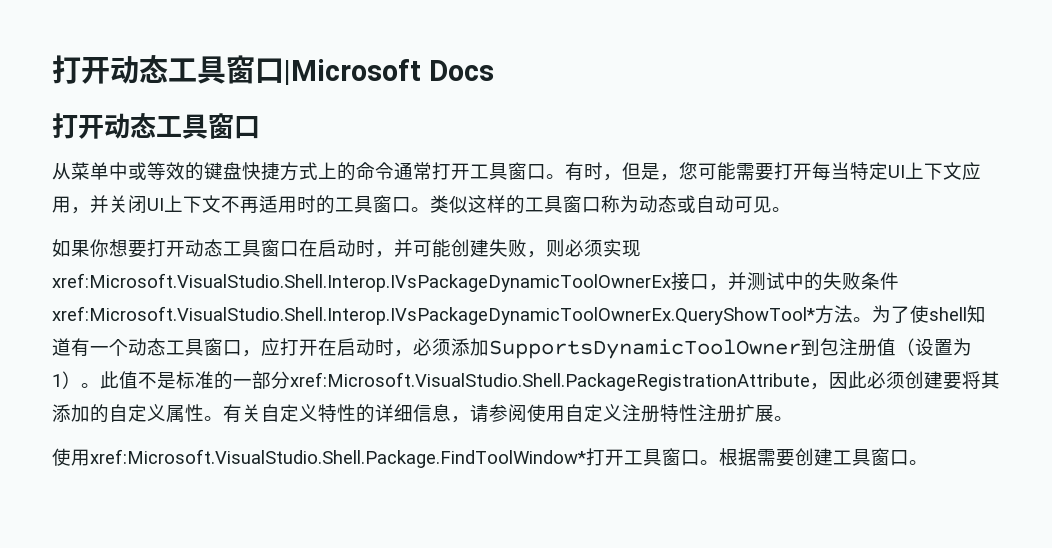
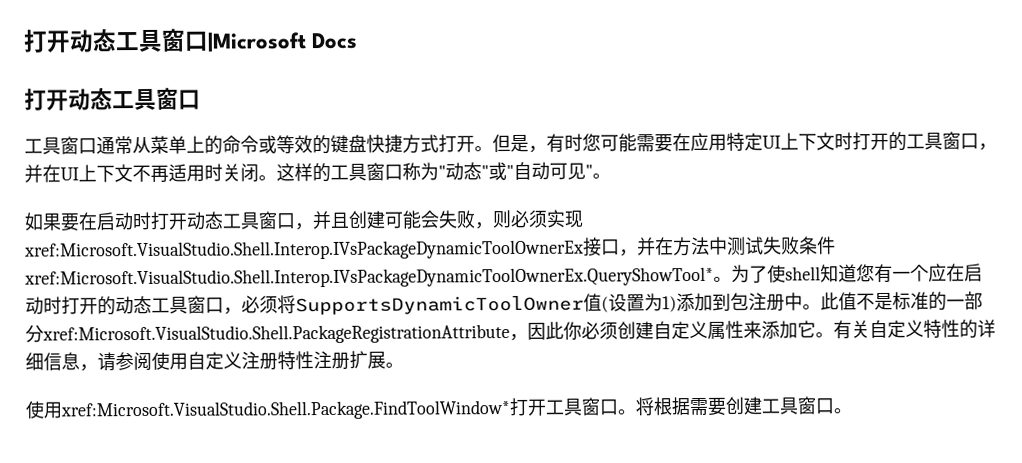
- 从菜单中或等效的键盘快捷方式上的命令通常打开工具窗口。有时，但是，您可能需要打开每当特定UI上下文应用，并关闭UI上下文不再适用时的工具窗口。类似这样的工具窗口称为动态或自动可见。
+ 工具窗口通常从菜单上的命令或等效的键盘快捷方式打开。但是，有时您可能需要在应用特定UI上下文时打开的工具窗口，并在UI上下文不再适用时关闭。这样的工具窗口称为"动态"或"自动可见"。
- 如果你想要打开动态工具窗口在启动时，并可能创建失败，则必须实现xref:Microsoft.VisualStudio.Shell.Interop.IVsPackageDynamicToolOwnerEx接口，并测试中的失败条件xref:Microsoft.VisualStudio.Shell.Interop.IVsPackageDynamicToolOwnerEx.QueryShowTool*方法。
+ 如果要在启动时打开动态工具窗口，并且创建可能会失败，则必须实现xref:Microsoft.VisualStudio.Shell.Interop.IVsPackageDynamicToolOwnerEx接口，并在方法中测试失败条件xref:Microsoft.VisualStudio.Shell.Interop.IVsPackageDynamicToolOwnerEx.QueryShowTool*。
- 为了使shell知道有一个动态工具窗口，应打开在启动时，必须添加SupportsDynamicToolOwner到包注册值（设置为1）。
+ 为了使shell知道您有一个应在启动时打开的动态工具窗口，必须将SupportsDynamicToolOwner值(设置为1)添加到包注册中。
- 此值不是标准的一部分xref:Microsoft.VisualStudio.Shell.PackageRegistrationAttribute，因此必须创建要将其添加的自定义属性。
+ 此值不是标准的一部分xref:Microsoft.VisualStudio.Shell.PackageRegistrationAttribute，因此你必须创建自定义属性来添加它。
- 根据需要创建工具窗口。
+ 将根据需要创建工具窗口。

